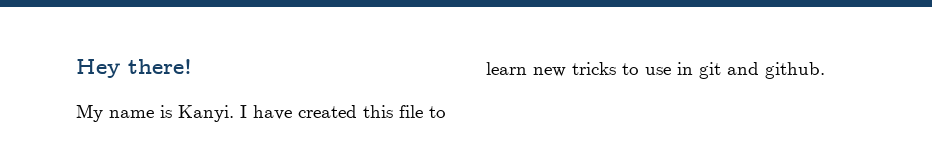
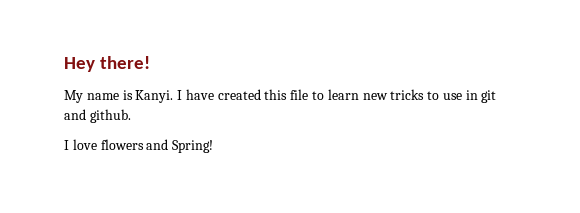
+ I love flowers and Spring!

